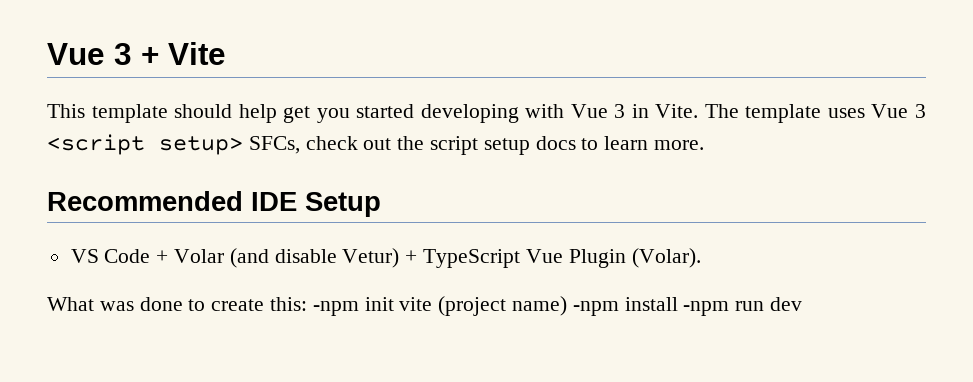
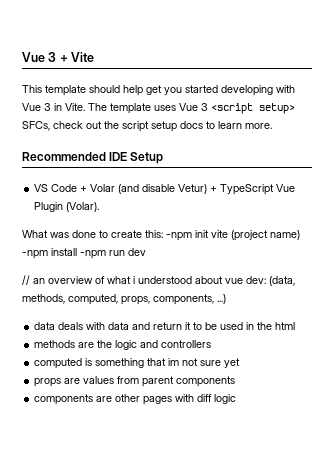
+ // an overview of what i understood about vue dev: (data, methods, computed, props, components, ...)
+ data deals with data and return it to be used in the html
+ methods are the logic and controllers
+ computed is something that im not sure yet
+ props are values from parent components
+ components are other pages with diff logic

